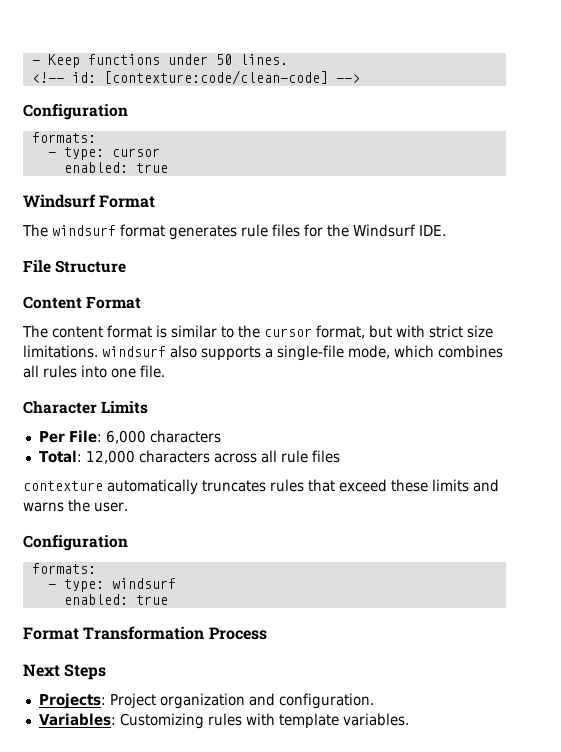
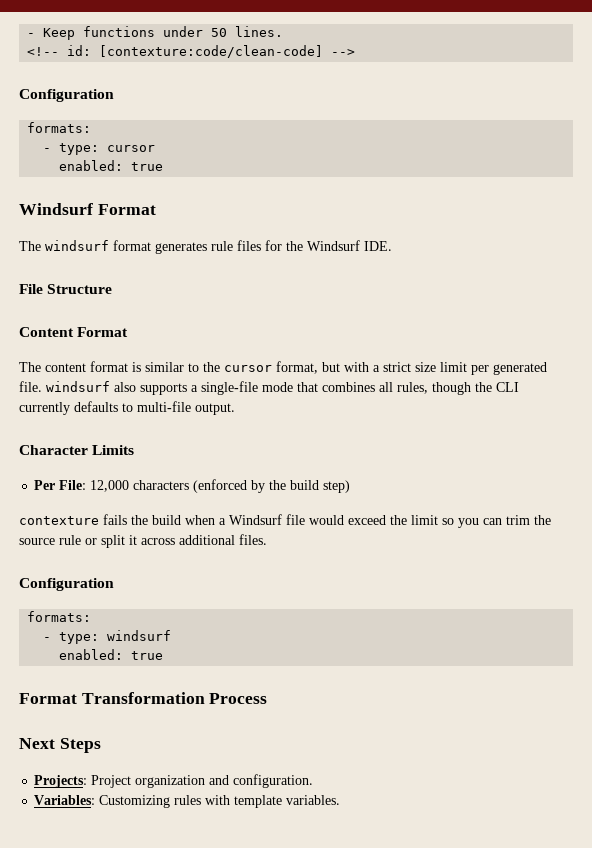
- The content format is similar to the cursor format, but with strict size limitations. windsurf also supports a single-file mode, which combines all rules into one file.
+ The content format is similar to the cursor format, but with a strict size limit per generated file. windsurf also supports a single-file mode that combines all rules, though the CLI currently defaults to multi-file output.
  Character Limits
- Per File: 6,000 characters
- Total: 12,000 characters across all rule files
- contexture automatically truncates rules that exceed these limits and warns the user.
+ Per File: 12,000 characters (enforced by the build step)
+ contexture fails the build when a Windsurf file would exceed the limit so you can trim the source rule or split it across additional files.

